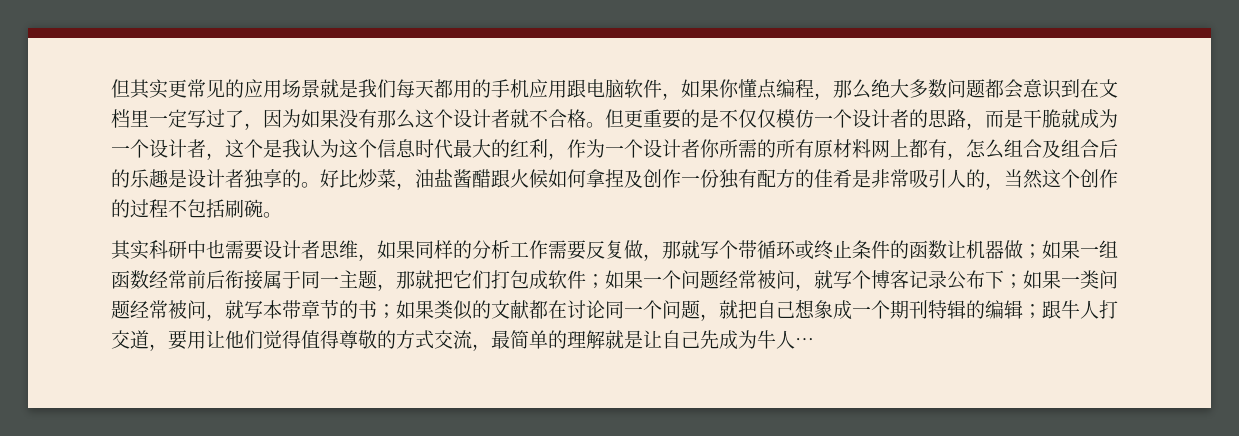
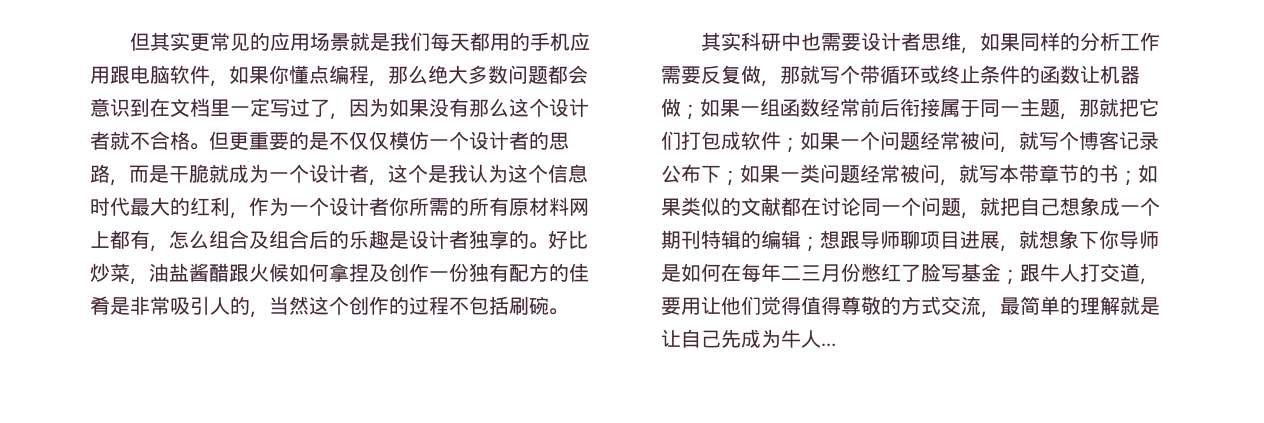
+ 想跟导师聊项目进展，就想象下你导师是如何在每年二三月份憋红了脸写基金；

